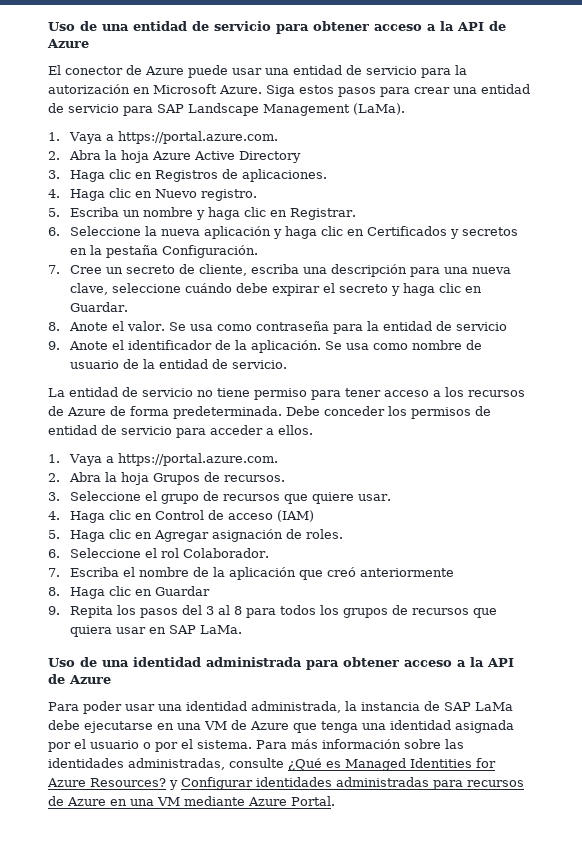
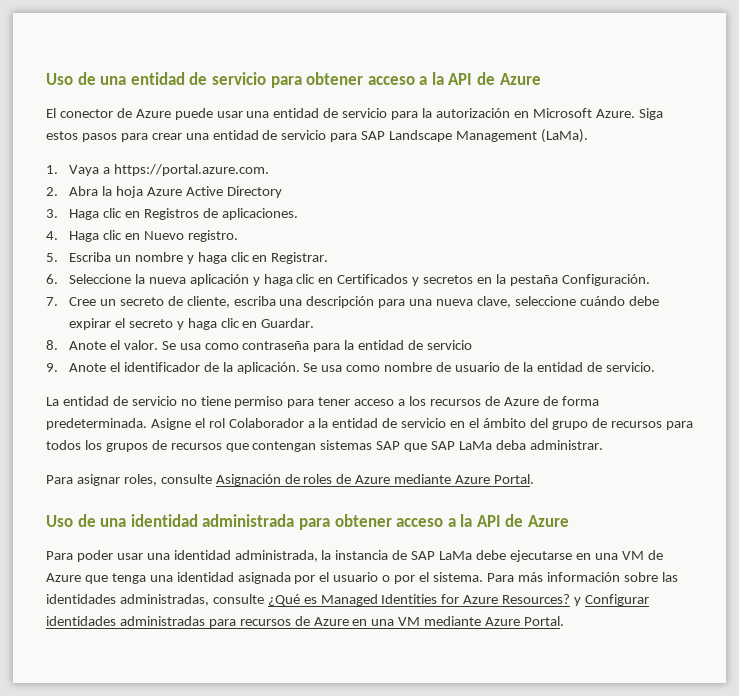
- Debe conceder los permisos de entidad de servicio para acceder a ellos.
- 1. Vaya a https://portal.azure.com.
- 2. Abra la hoja Grupos de recursos.
- 3. Seleccione el grupo de recursos que quiere usar.
- 4. Haga clic en Control de acceso (IAM)
- 5. Haga clic en Agregar asignación de roles.
- 6. Seleccione el rol Colaborador.
- 7. Escriba el nombre de la aplicación que creó anteriormente
- 8. Haga clic en Guardar
- 9. Repita los pasos del 3 al 8 para todos los grupos de recursos que quiera usar en SAP LaMa.
+ Asigne el rol Colaborador a la entidad de servicio en el ámbito del grupo de recursos para todos los grupos de recursos que contengan sistemas SAP que SAP LaMa deba administrar.
+ Para asignar roles, consulte Asignación de roles de Azure mediante Azure Portal.

